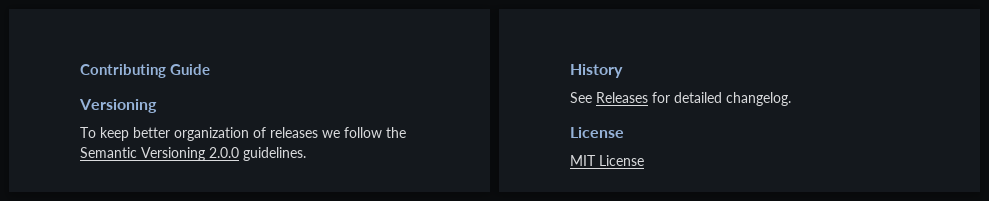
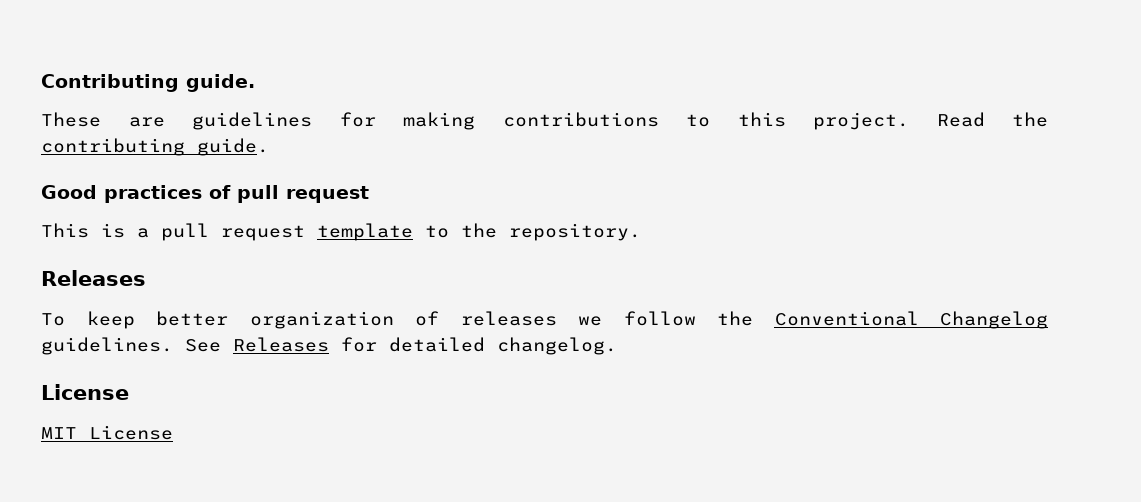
- Contributing Guide
- Versioning
+ Contributing guide.
+ These are guidelines for making contributions to this project. Read the contributing guide.
+ Good practices of pull request
+ This is a pull request template to the repository.
+ Releases
- To keep better organization of releases we follow the Semantic Versioning 2.0.0 guidelines.
- History
- See Releases for detailed changelog.
+ To keep better organization of releases we follow the Conventional Changelog guidelines. See Releases for detailed changelog.

